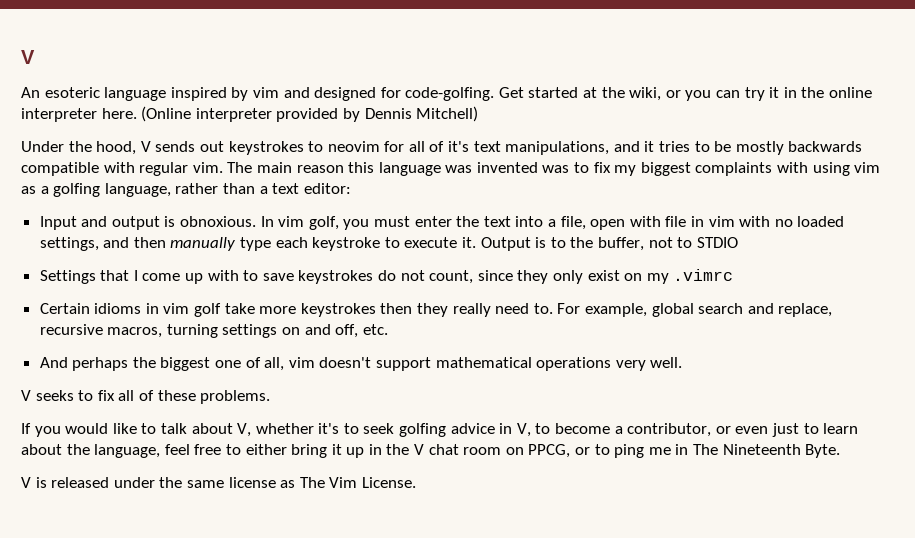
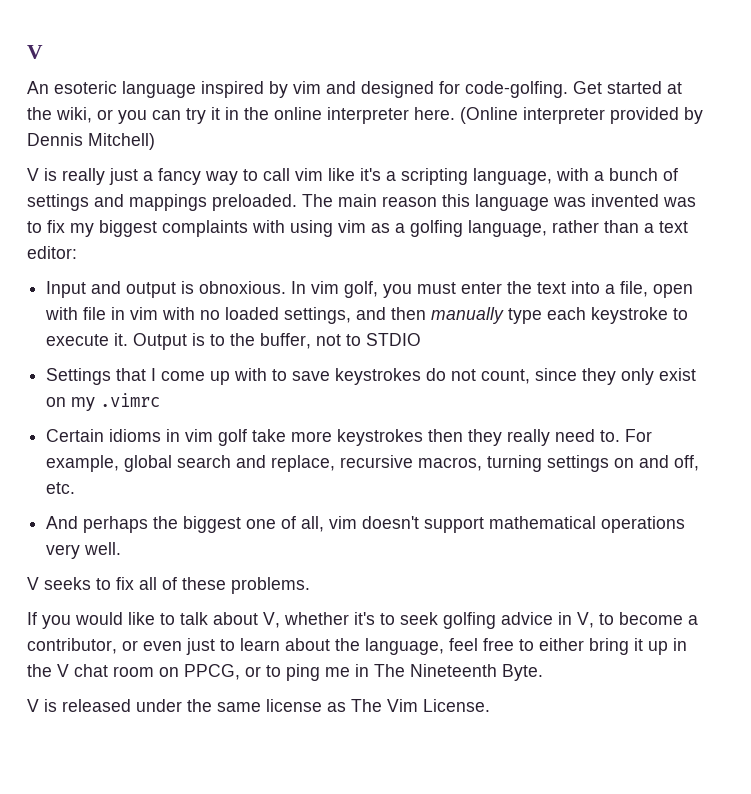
- Under the hood, V sends out keystrokes to neovim for all of it's text manipulations, and it tries to be mostly backwards compatible with regular vim.
+ V is really just a fancy way to call vim like it's a scripting language, with a bunch of settings and mappings preloaded.

